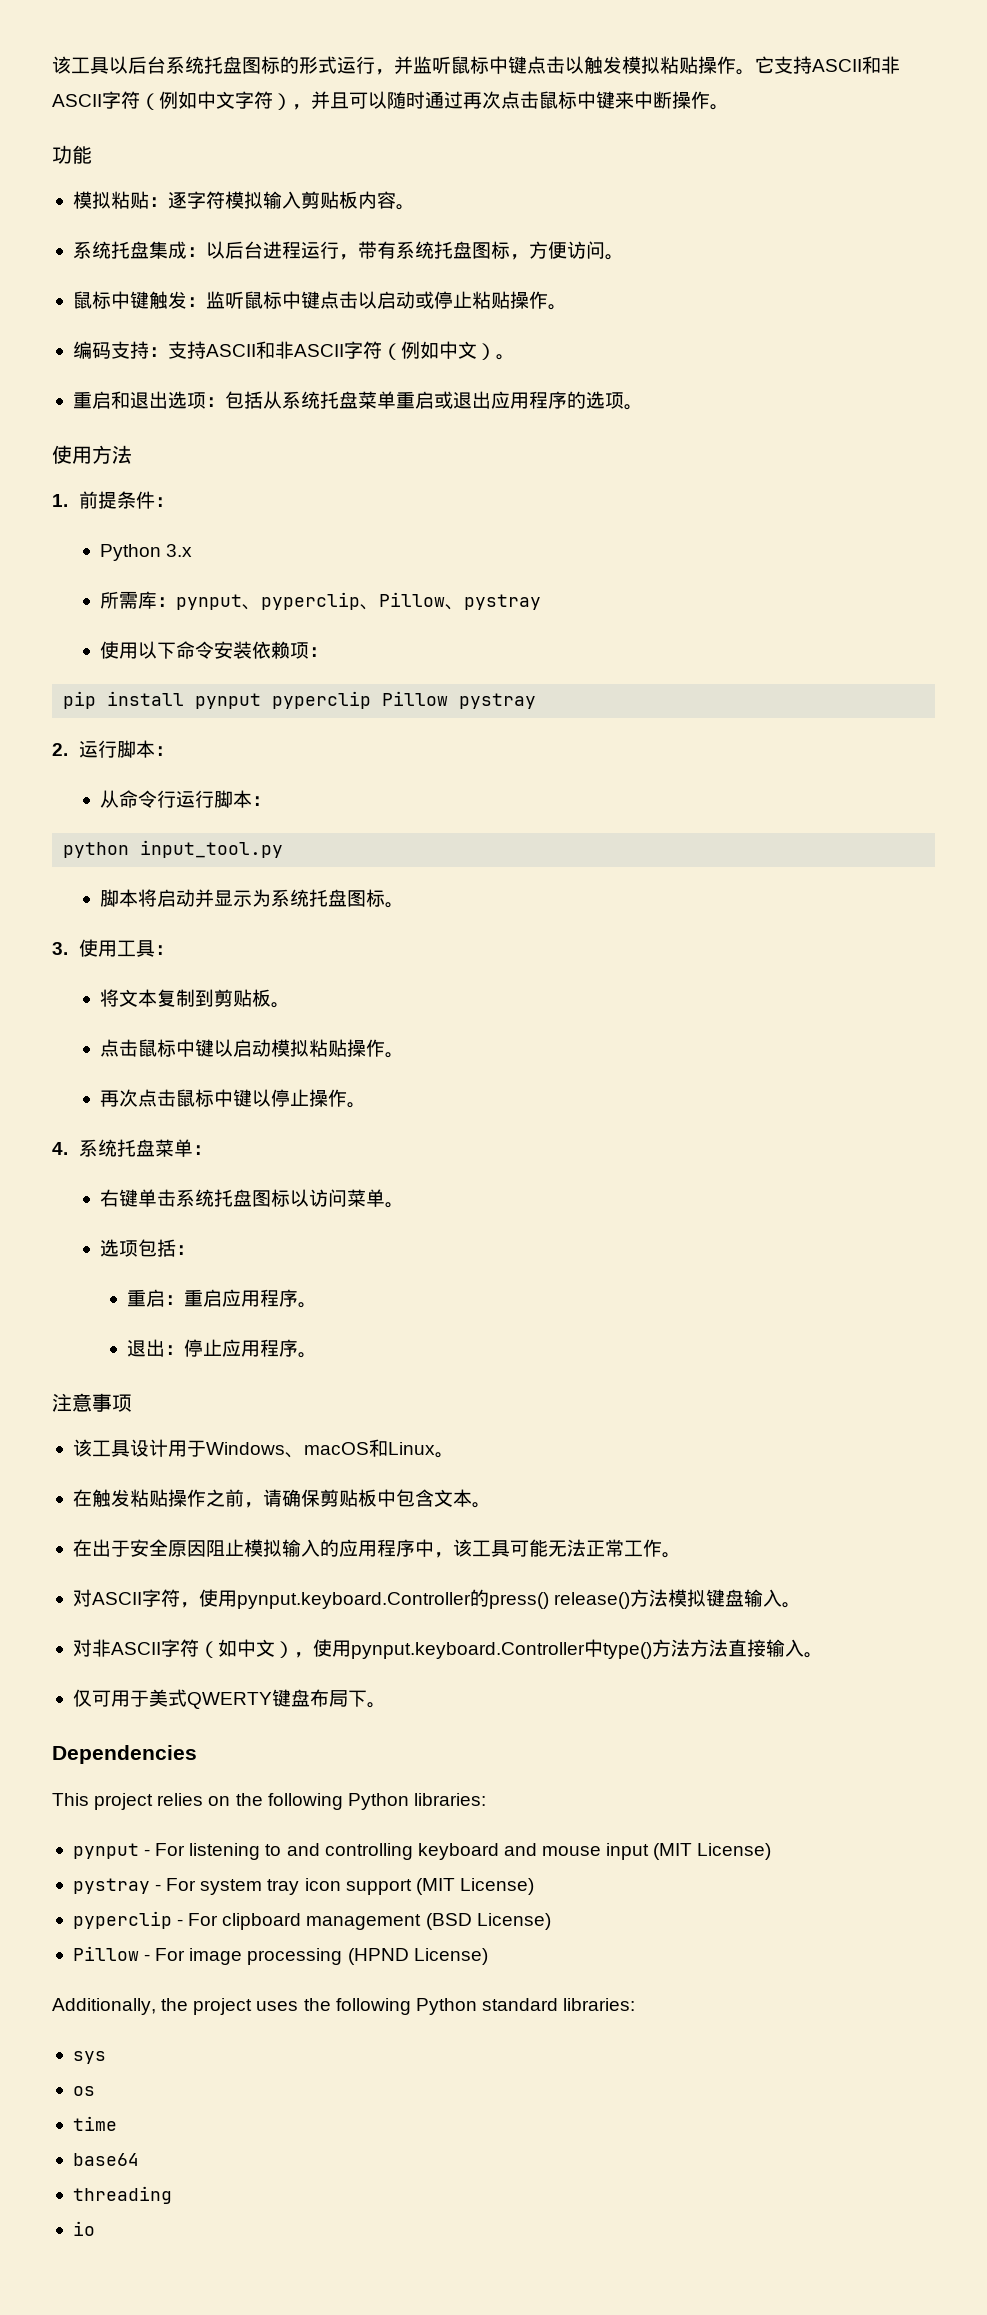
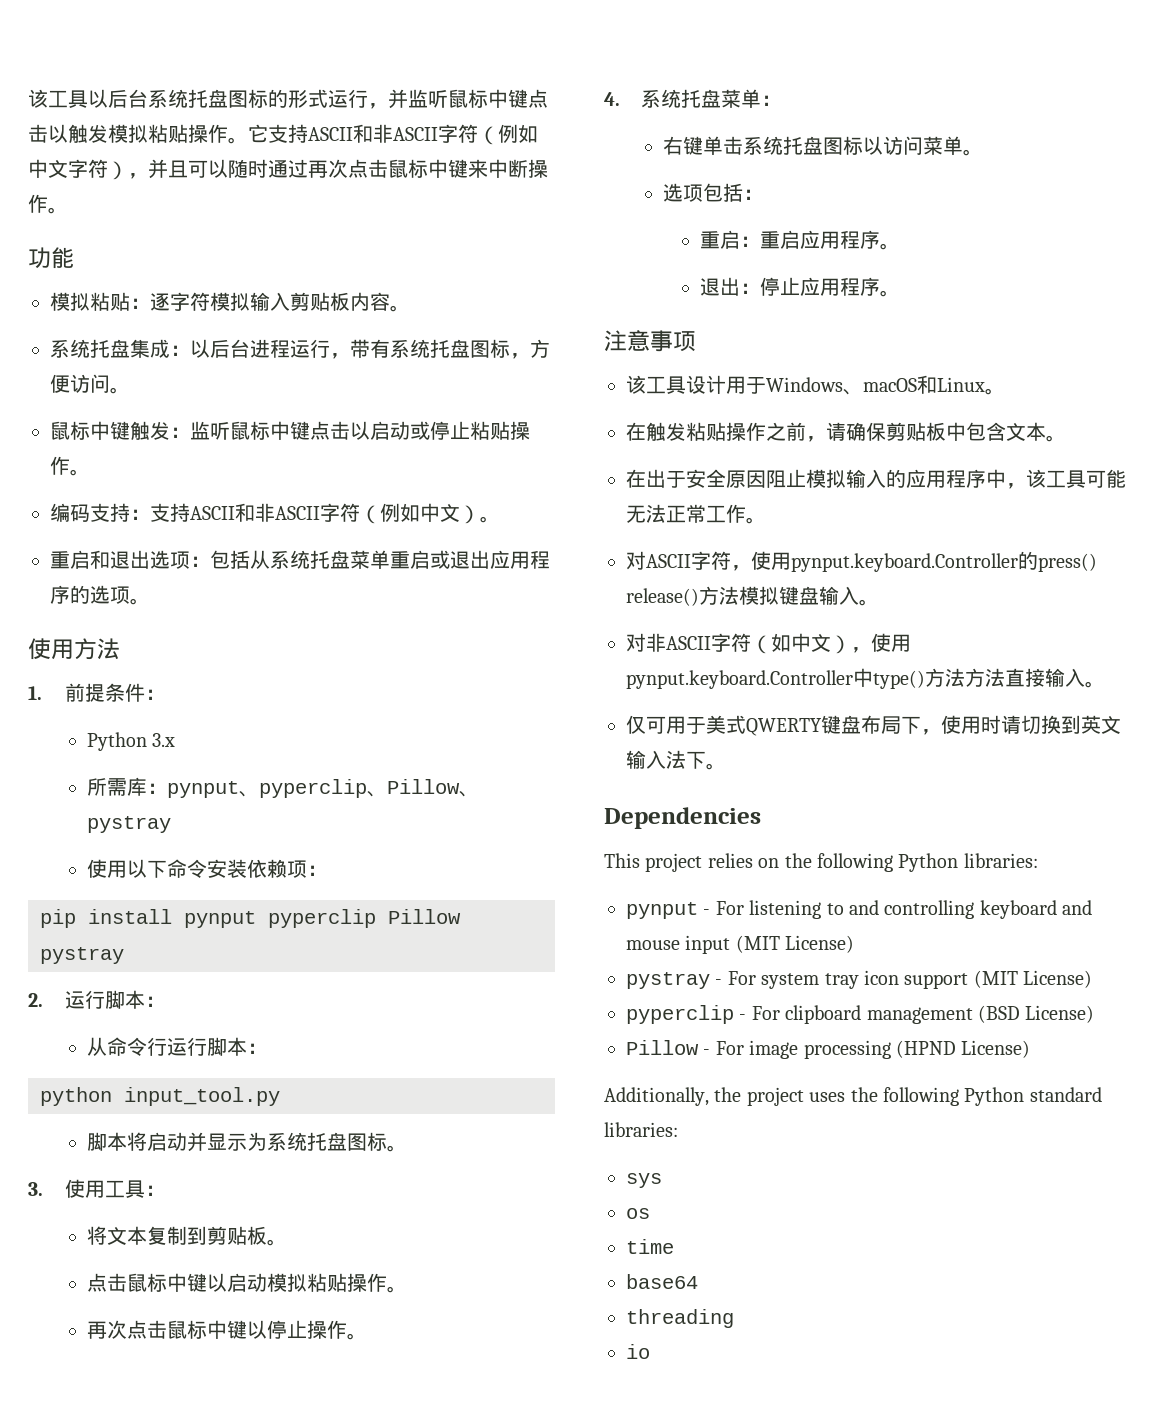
- 仅可用于美式QWERTY键盘布局下。
+ 仅可用于美式QWERTY键盘布局下，使用时请切换到英文输入法下。

